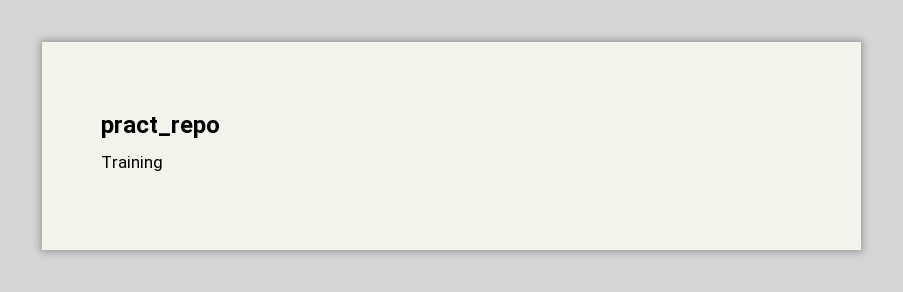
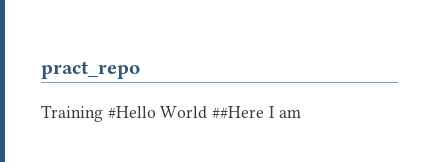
- Training
+ Training #Hello World ##Here I am

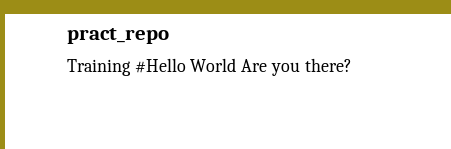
- Training #Hello World ##Here I am
+ Training #Hello World Are you there?

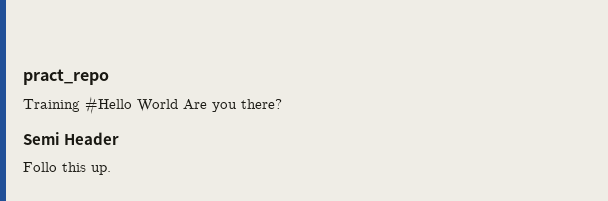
+ Semi Header
+ Follo this up.

